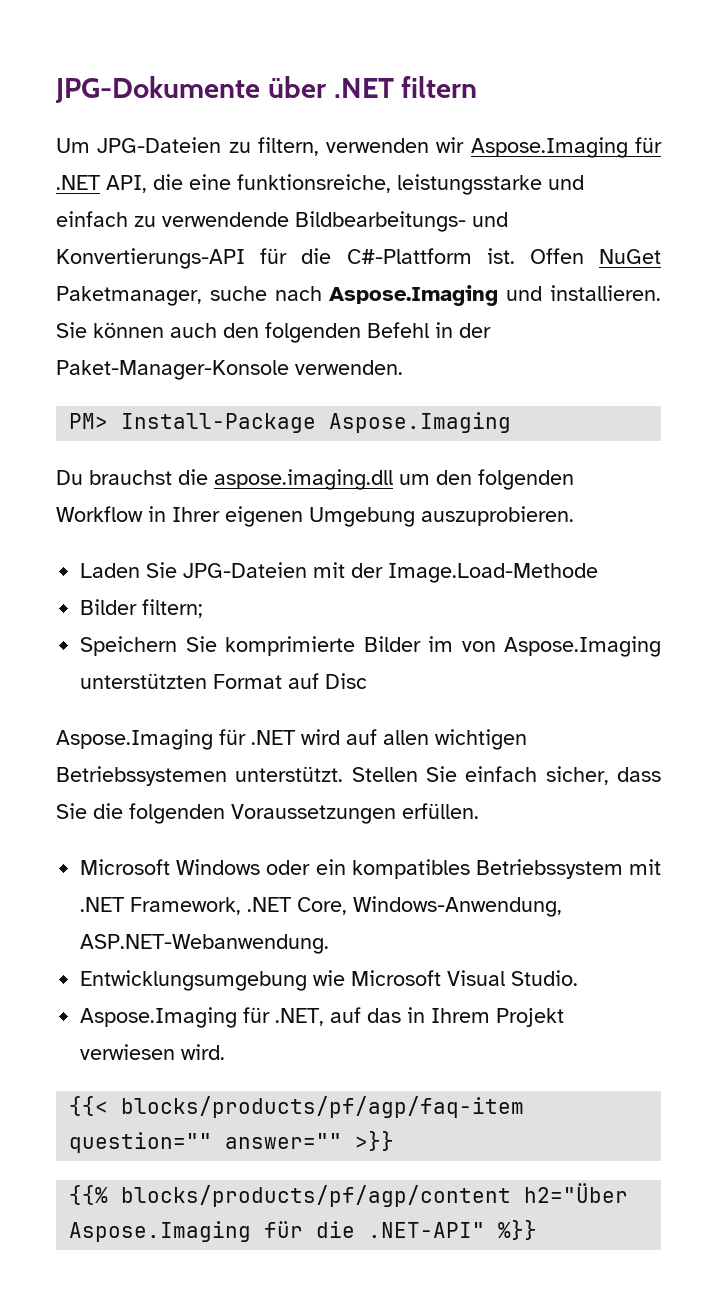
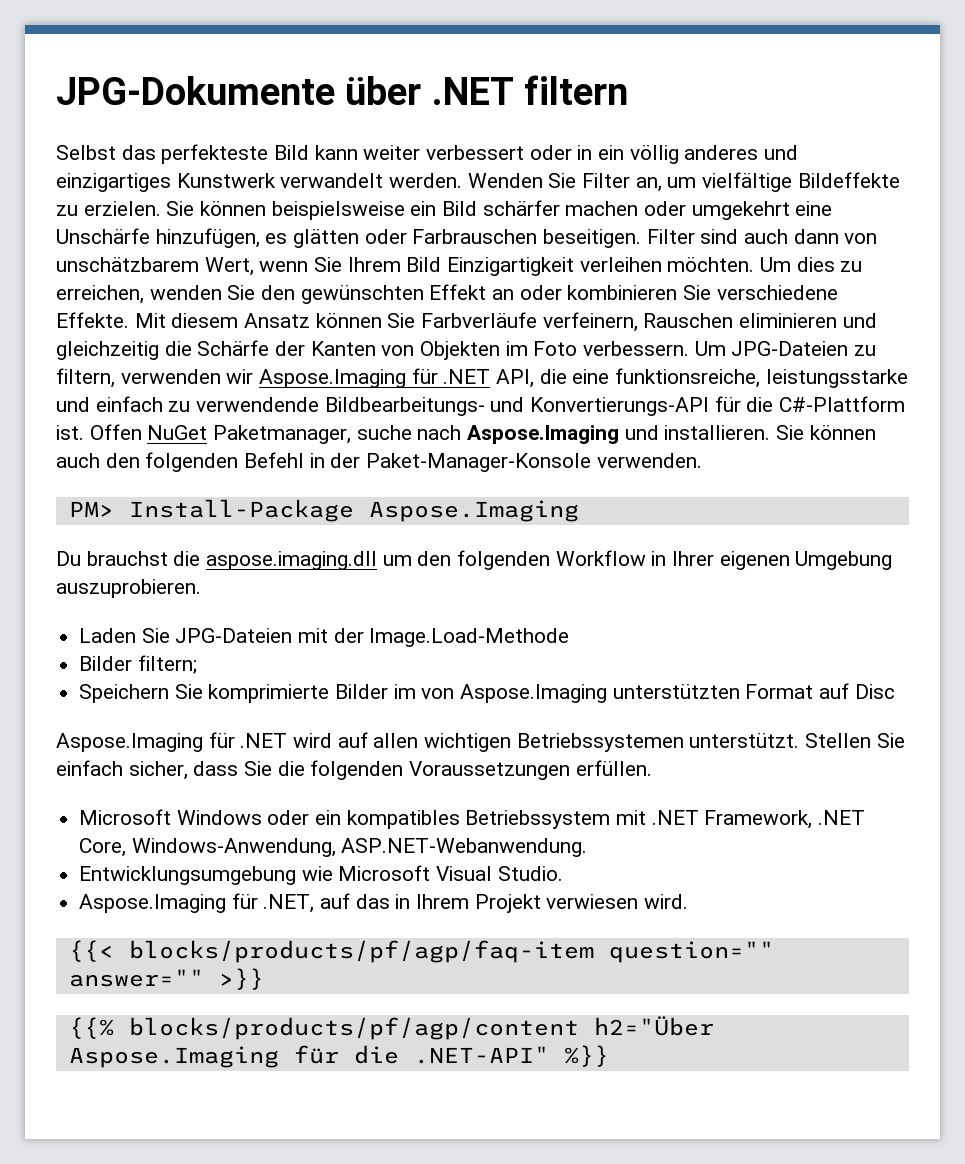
+ Selbst das perfekteste Bild kann weiter verbessert oder in ein völlig anderes und einzigartiges Kunstwerk verwandelt werden. Wenden Sie Filter an, um vielfältige Bildeffekte zu erzielen. Sie können beispielsweise ein Bild schärfer machen oder umgekehrt eine Unschärfe hinzufügen, es glätten oder Farbrauschen beseitigen. Filter sind auch dann von unschätzbarem Wert, wenn Sie Ihrem Bild Einzigartigkeit verleihen möchten. Um dies zu erreichen, wenden Sie den gewünschten Effekt an oder kombinieren Sie verschiedene Effekte. Mit diesem Ansatz können Sie Farbverläufe verfeinern, Rauschen eliminieren und gleichzeitig die Schärfe der Kanten von Objekten im Foto verbessern.

